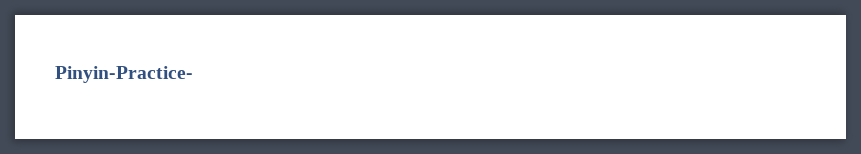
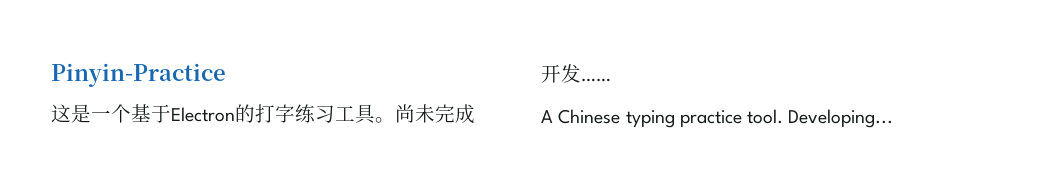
- Pinyin-Practice-
+ Pinyin-Practice
+ 这是一个基于Electron的打字练习工具。尚未完成开发……
+ A Chinese typing practice tool. Developing...

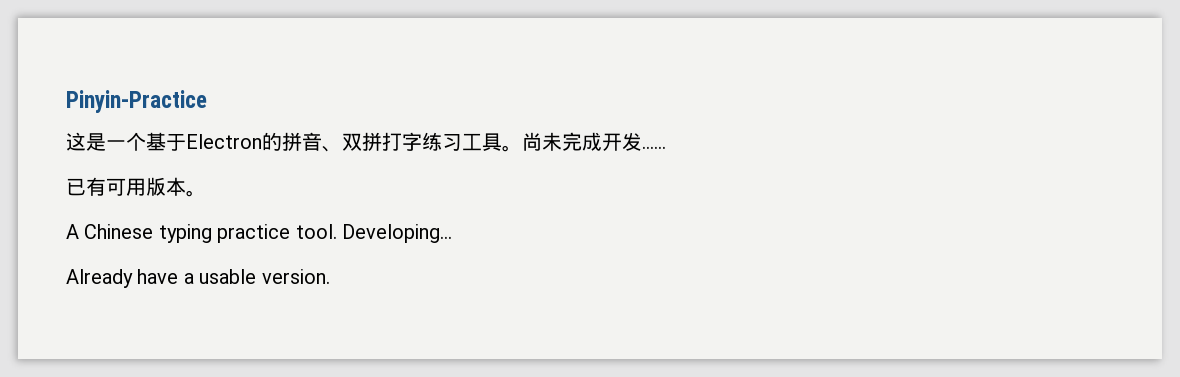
- 这是一个基于Electron的打字练习工具。
+ 这是一个基于Electron的拼音、双拼打字练习工具。
+ 已有可用版本。
+ Already have a usable version.

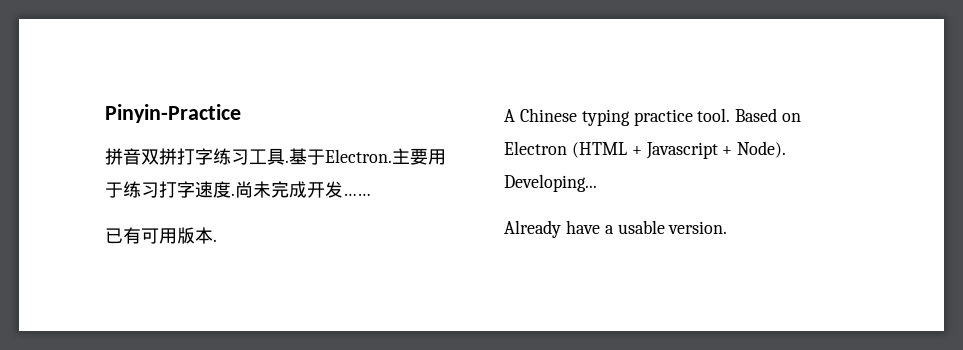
- 这是一个基于Electron的拼音、双拼打字练习工具。
+ 拼音双拼打字练习工具.基于Electron.主要用于练习打字速度.
- 已有可用版本。
+ 已有可用版本.
+ Based on Electron (HTML + Javascript + Node).

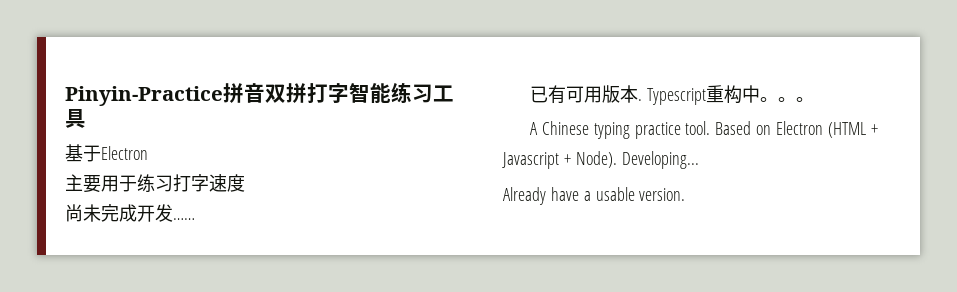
- Pinyin-Practice
- 拼音双拼打字练习工具.基于Electron.主要用于练习打字速度.尚未完成开发……
+ Pinyin-Practice拼音双拼打字智能练习工具
+ 基于Electron
+ 主要用于练习打字速度
+ 尚未完成开发……
+ Typescript重构中。。。

